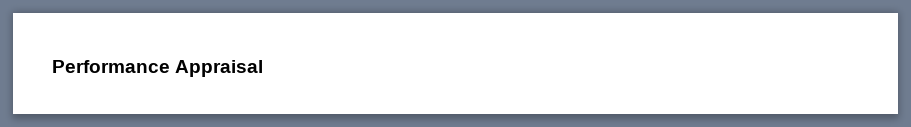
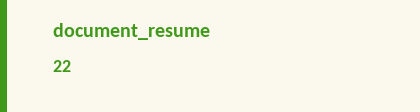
- Performance Appraisal
+ document_resume
+ 22

